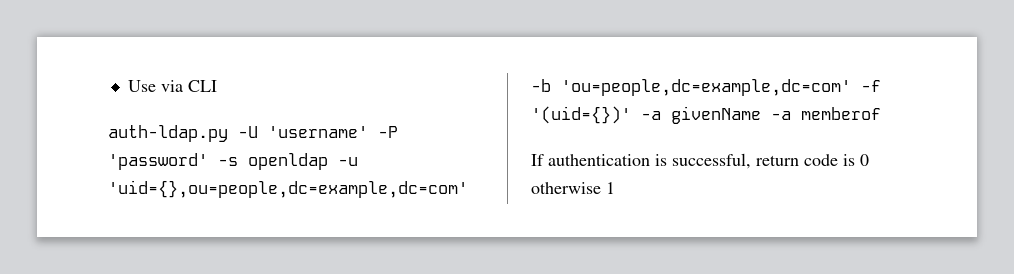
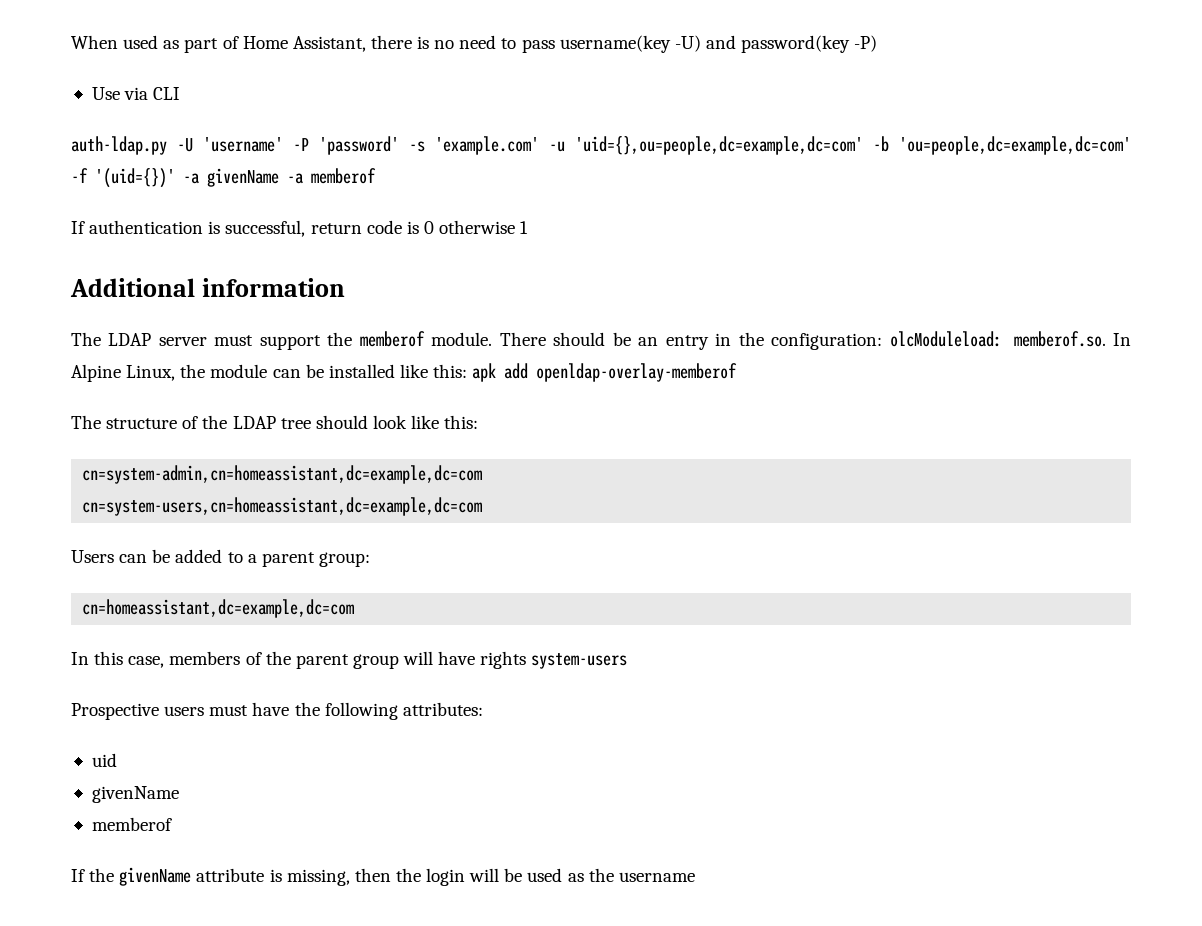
+ When used as part of Home Assistant, there is no need to pass username(key -U) and password(key -P)
- auth-ldap.py -U 'username' -P 'password' -s openldap -u 'uid={},ou=people,dc=example,dc=com' -b 'ou=people,dc=example,dc=com' -f '(uid={})' -a givenName -a memberof
+ auth-ldap.py -U 'username' -P 'password' -s 'example.com' -u 'uid={},ou=people,dc=example,dc=com' -b 'ou=people,dc=example,dc=com' -f '(uid={})' -a givenName -a memberof
+ Additional information
+ The LDAP server must support the memberof module. There should be an entry in the configuration: olcModuleload: memberof.so. In Alpine Linux, the module can be installed like this: apk add openldap-overlay-memberof
+ The structure of the LDAP tree should look like this:
+ cn=system-admin,cn=homeassistant,dc=example,dc=com
+ cn=system-users,cn=homeassistant,dc=example,dc=com
+ Users can be added to a parent group:
+ cn=homeassistant,dc=example,dc=com
+ In this case, members of the parent group will have rights system-users
+ Prospective users must have the following attributes:
+ uid
+ givenName
+ memberof
+ If the givenName attribute is missing, then the login will be used as the username

